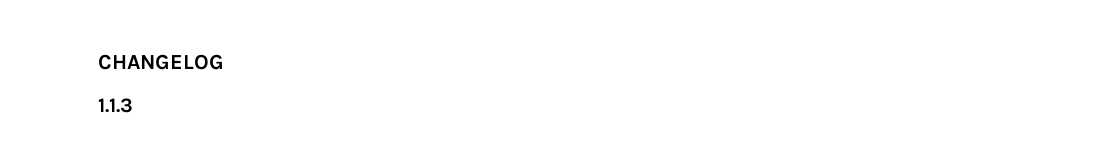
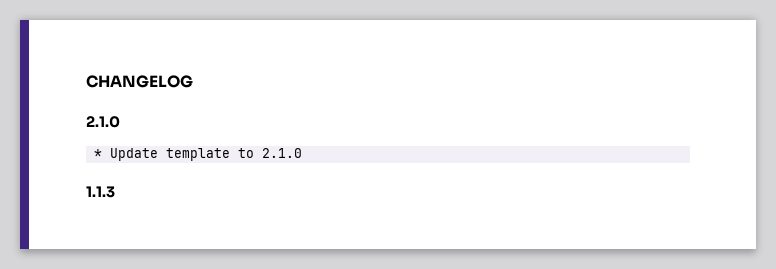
  CHANGELOG
+ 2.1.0
+ * Update template to 2.1.0

